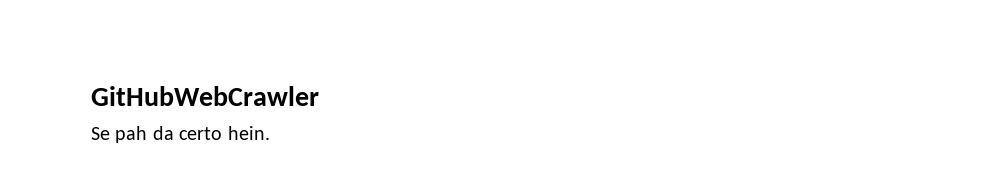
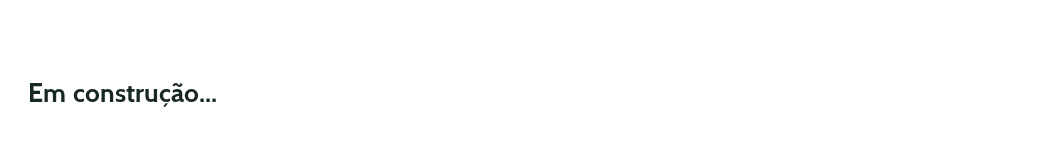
- GitHubWebCrawler
- Se pah da certo hein.
+ Em construção...

